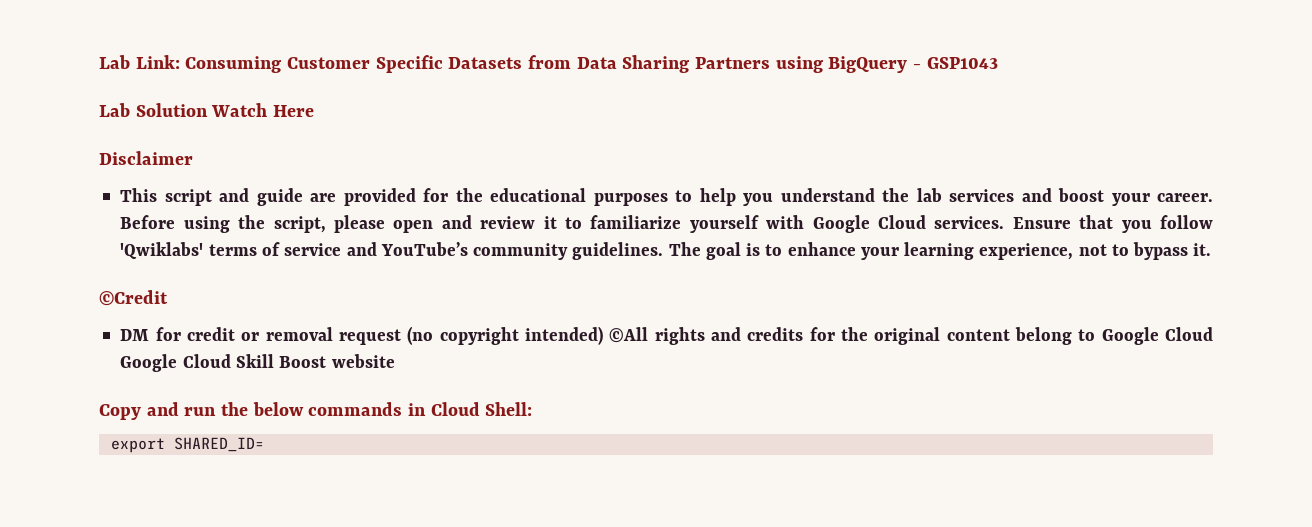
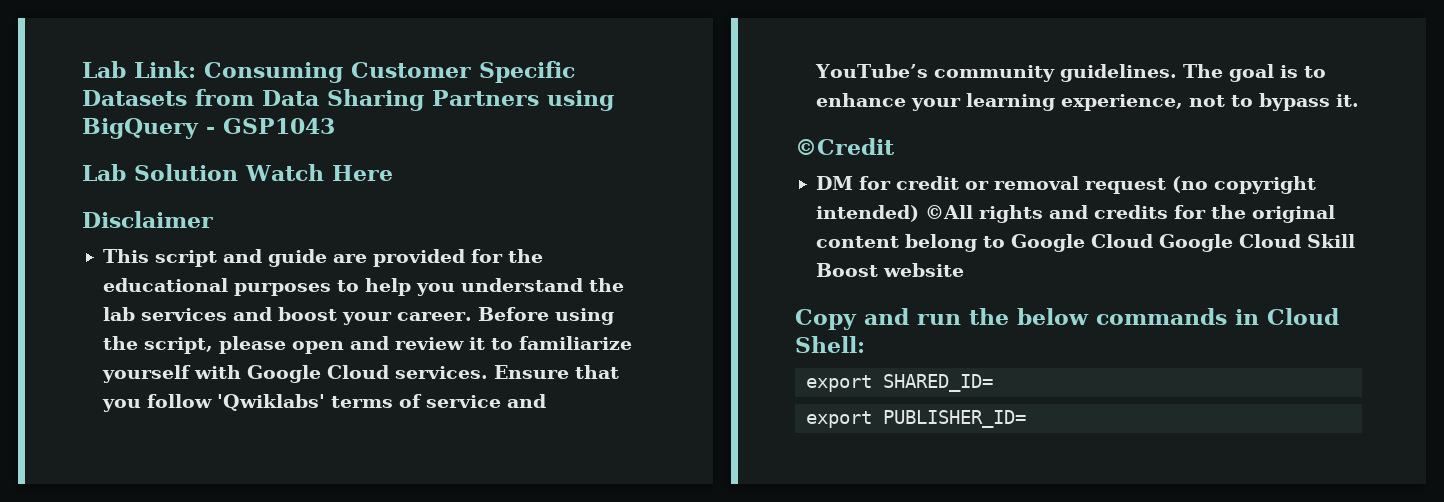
+ export PUBLISHER_ID=

